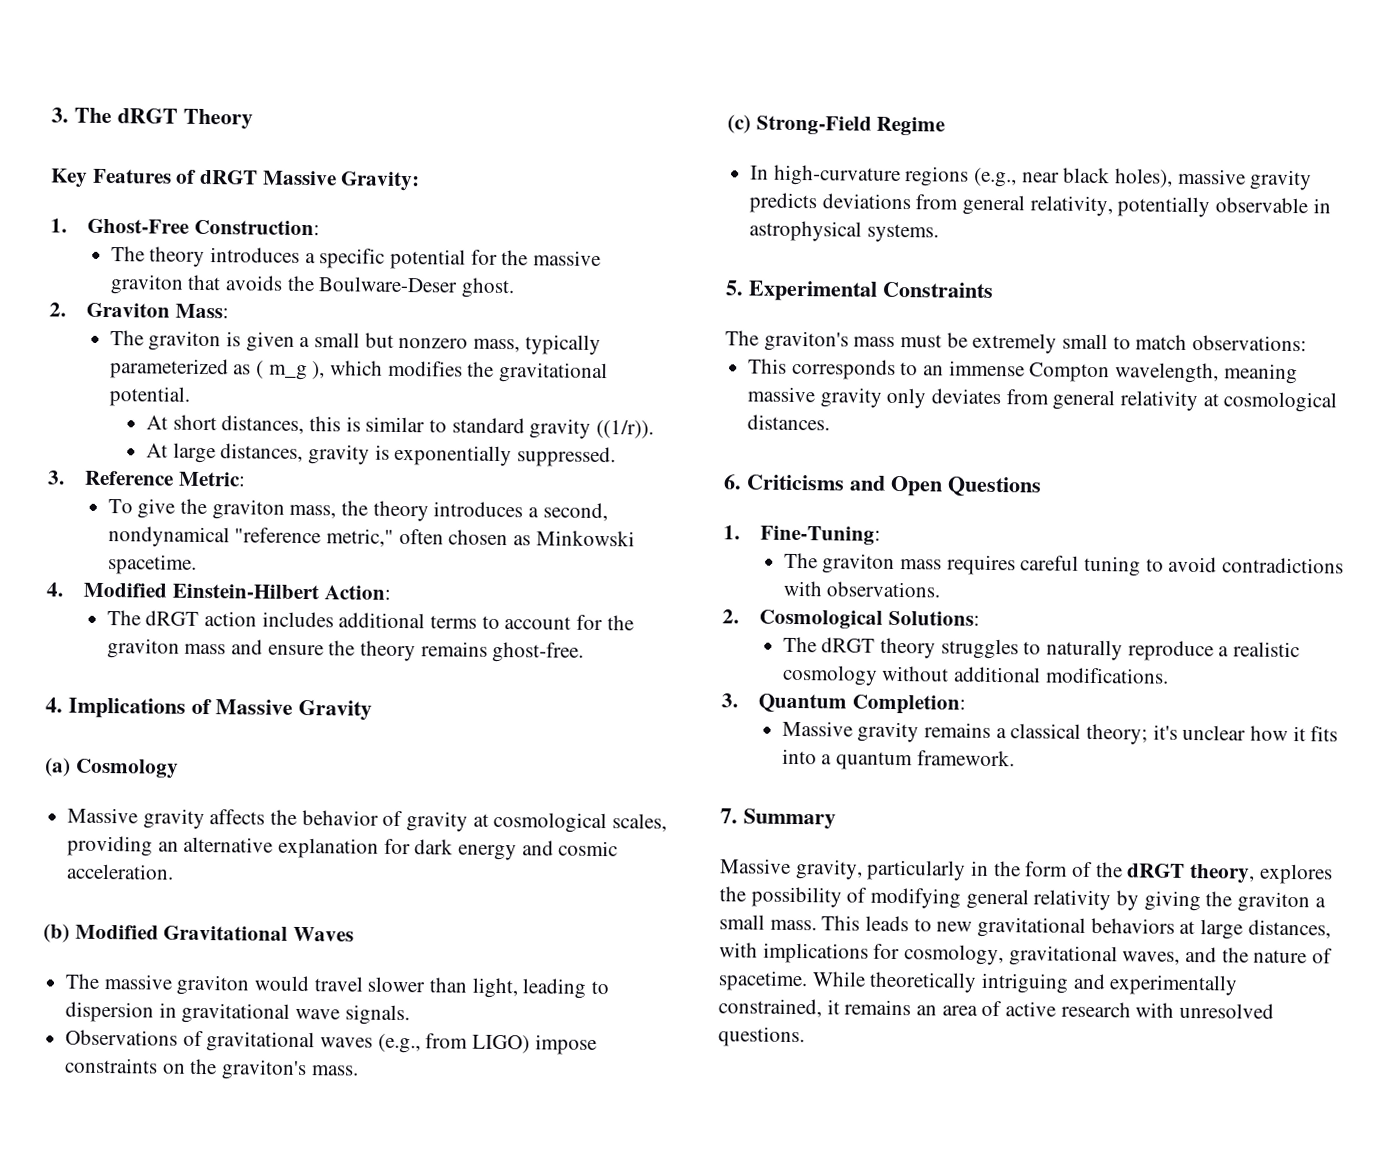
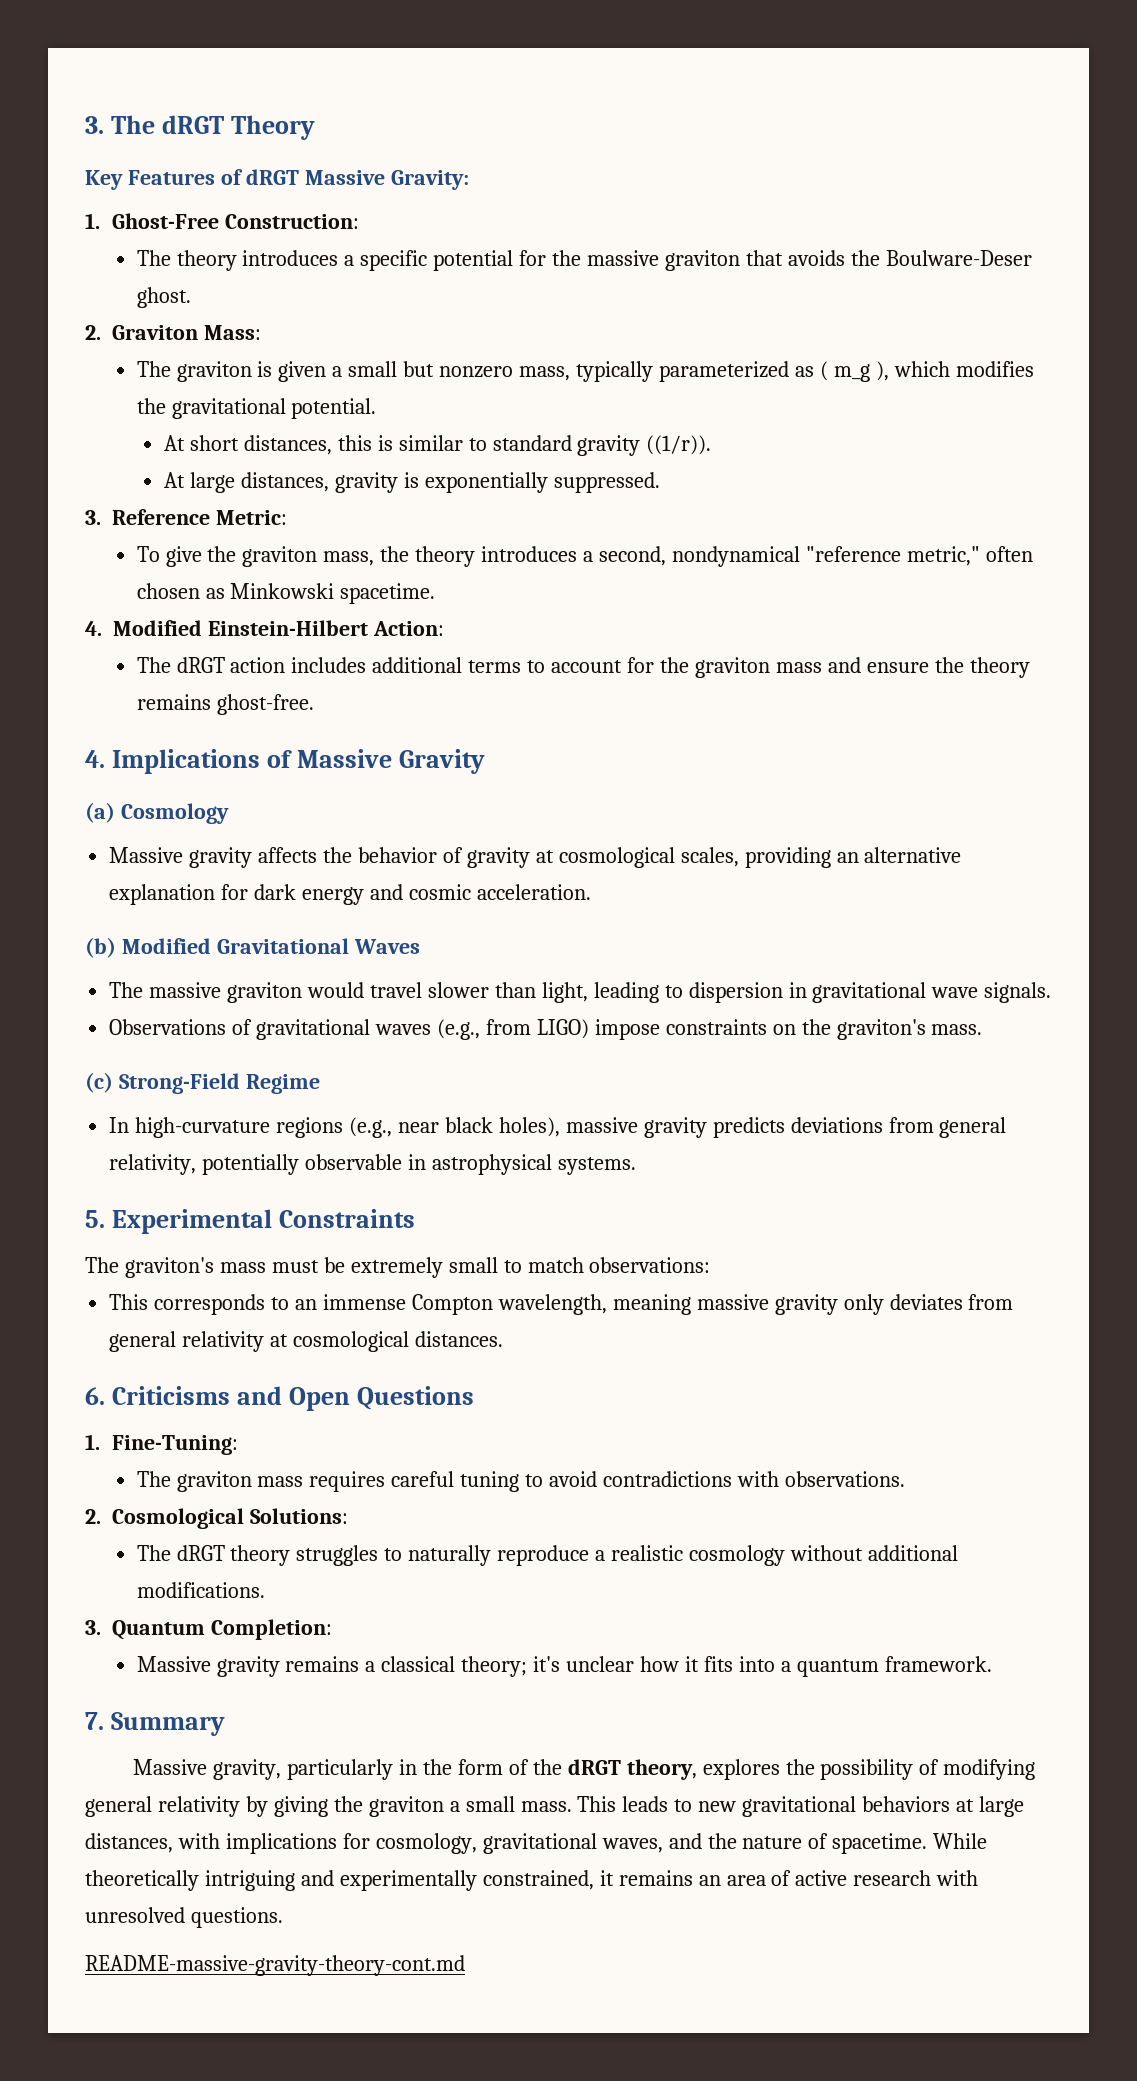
+ README-massive-gravity-theory-cont.md

